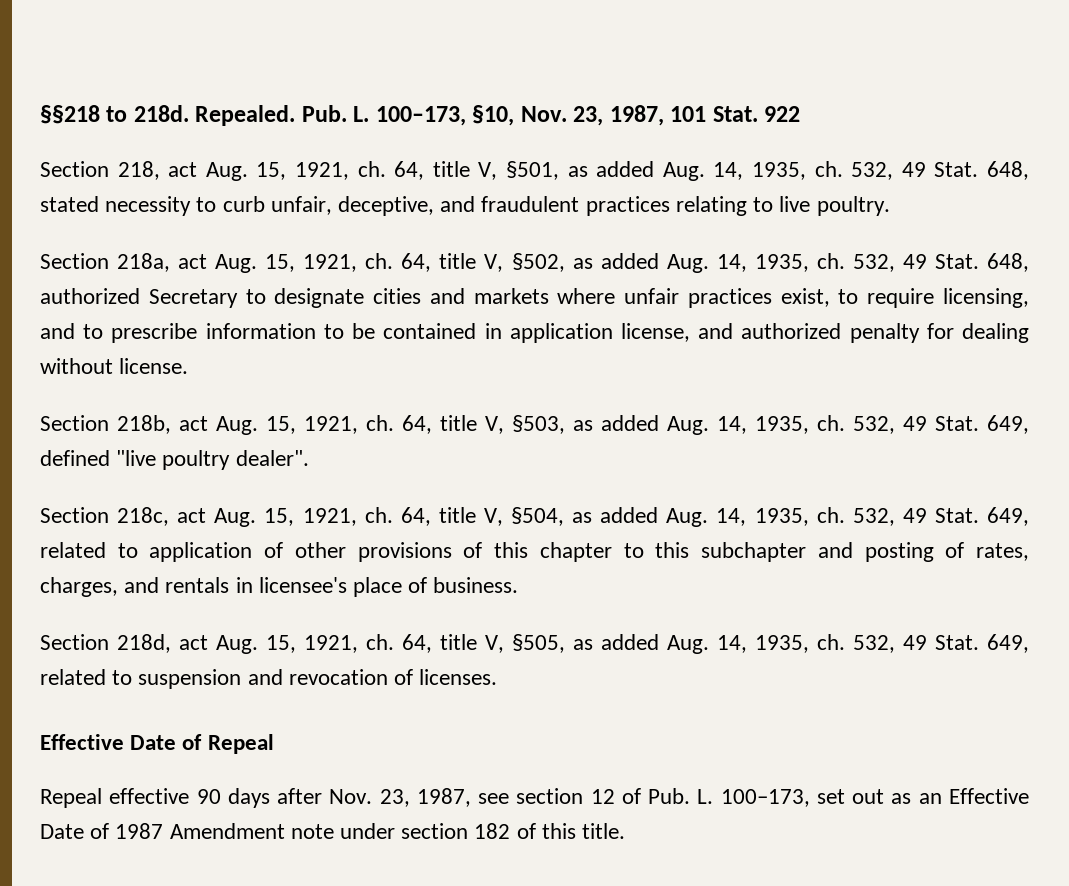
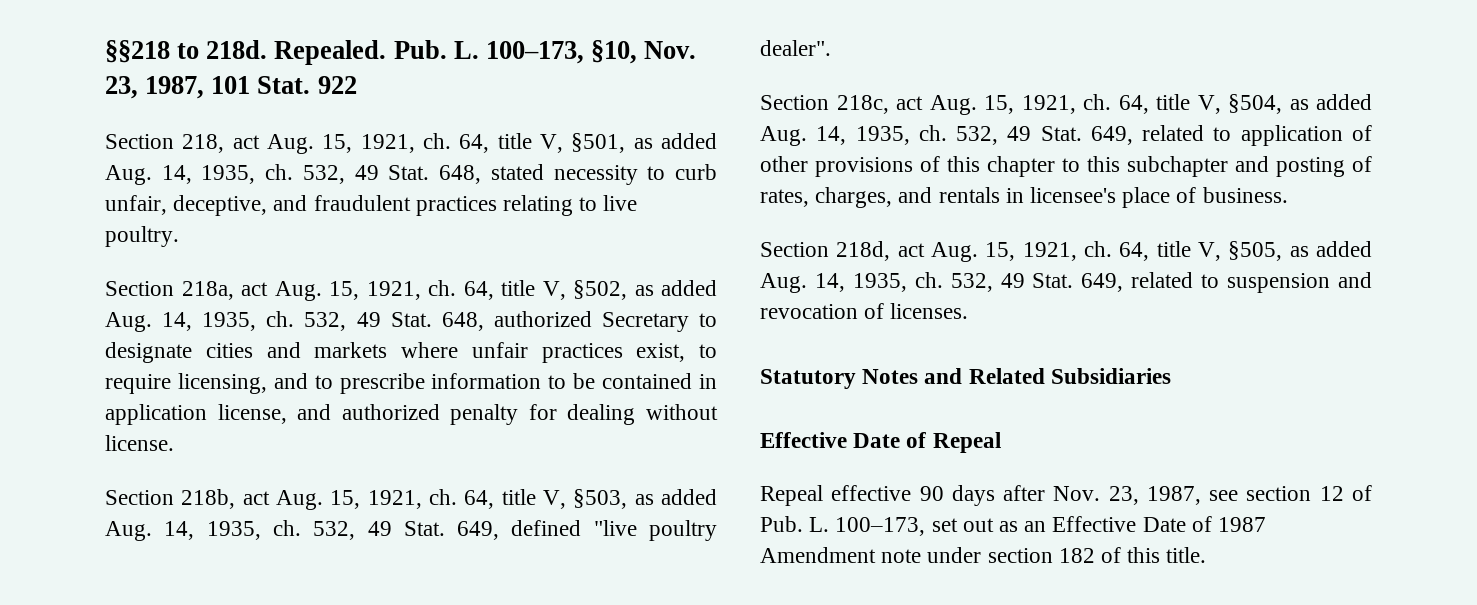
+ Statutory Notes and Related Subsidiaries

